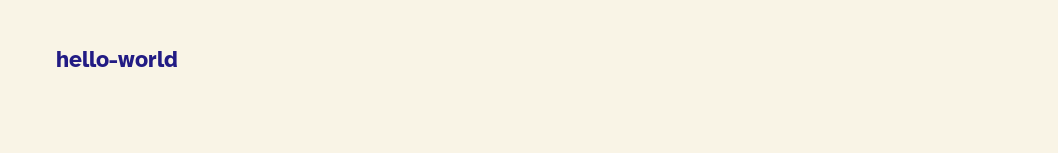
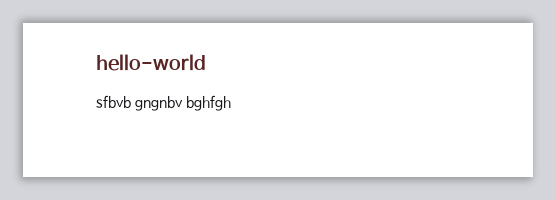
+ sfbvb gngnbv bghfgh

